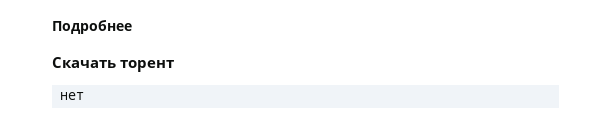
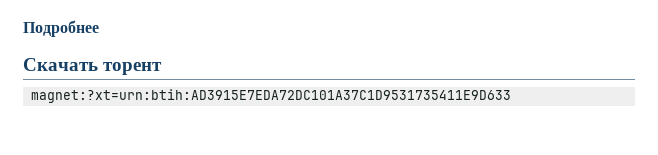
- нет
+ magnet:?xt=urn:btih:AD3915E7EDA72DC101A37C1D9531735411E9D633

